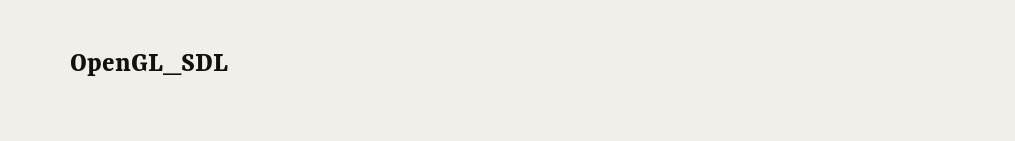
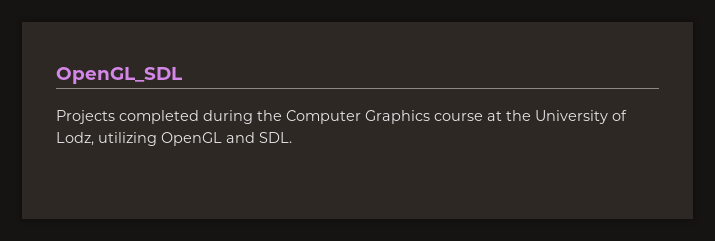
+ Projects completed during the Computer Graphics course at the University of Lodz, utilizing OpenGL and SDL.

